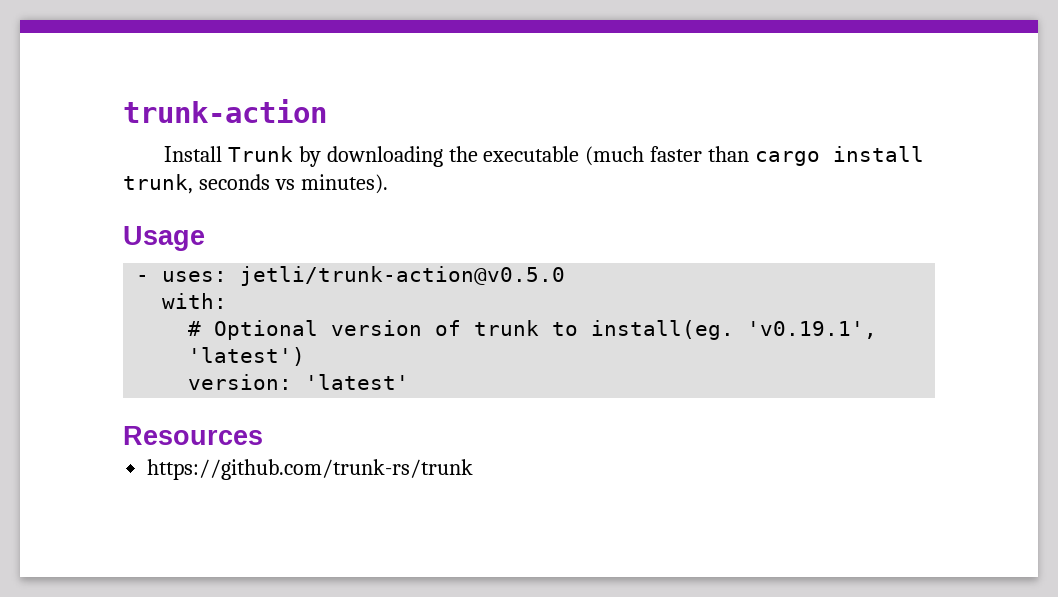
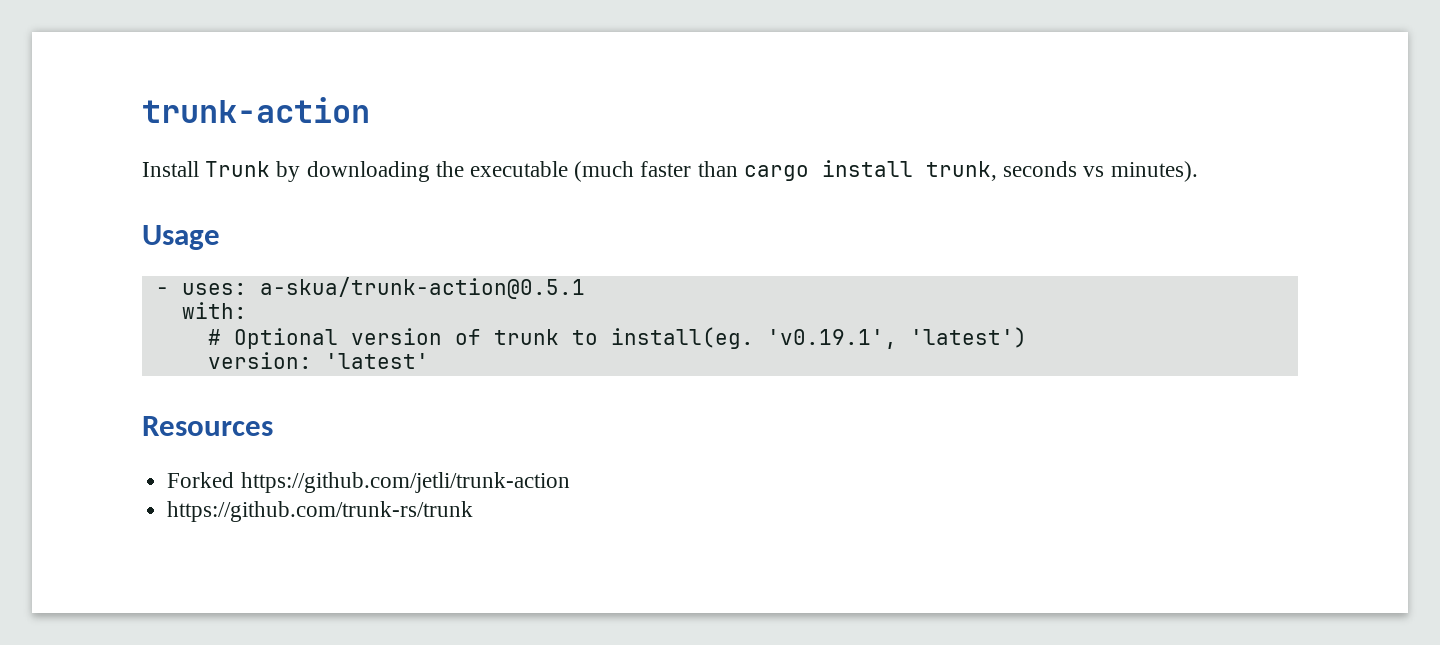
- - uses: jetli/trunk-action@v0.5.0
+ - uses: a-skua/trunk-action@0.5.1
+ Forked https://github.com/jetli/trunk-action

